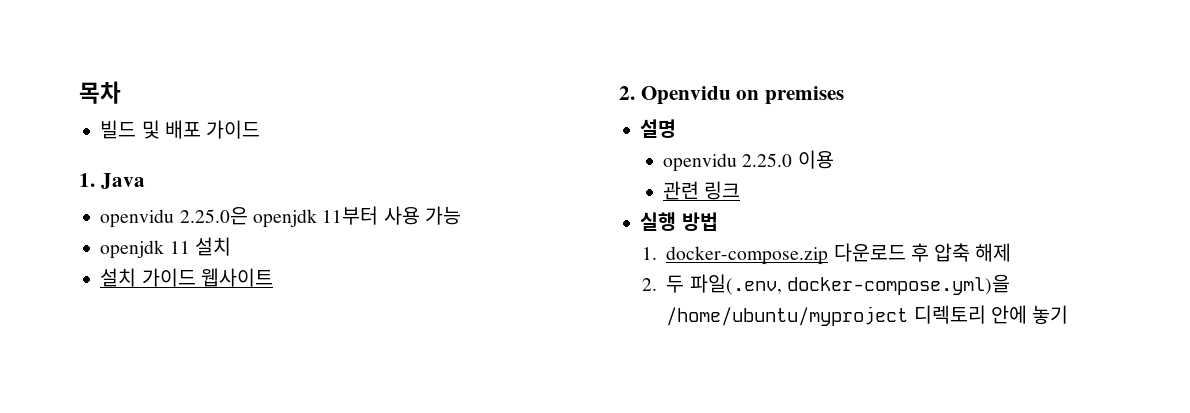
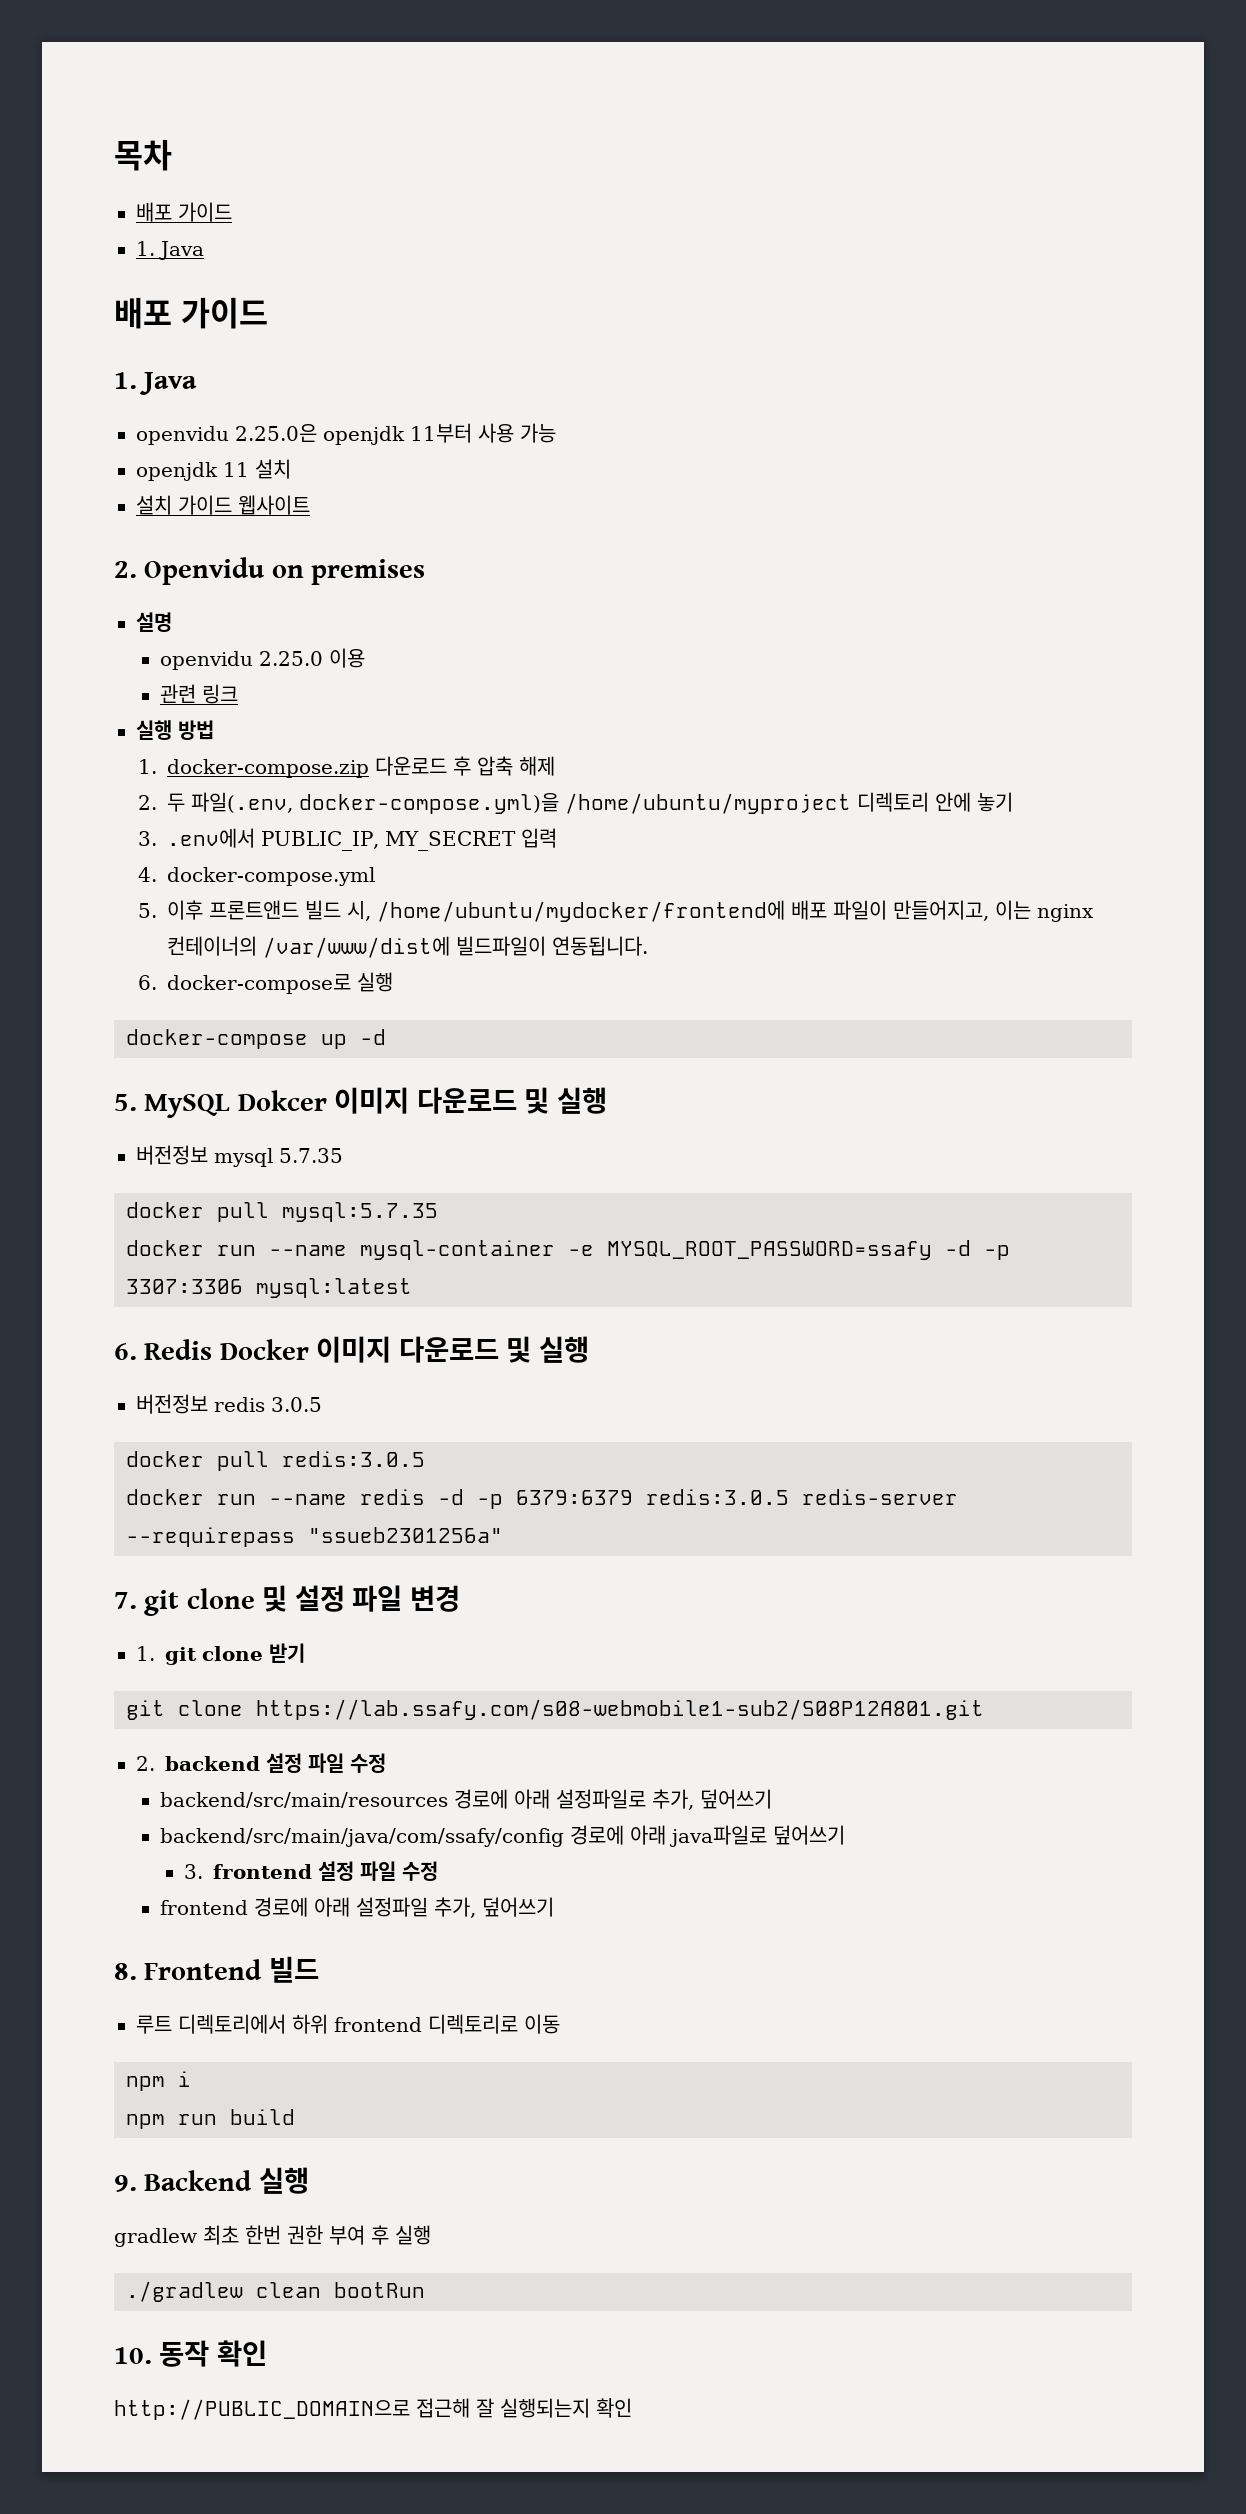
  목차
- 빌드 및 배포 가이드
+ 배포 가이드
+ 1. Java
+ 배포 가이드
+ 3. .env에서 PUBLIC_IP, MY_SECRET 입력
+ 4. docker-compose.yml
+ 5. 이후 프론트앤드 빌드 시, /home/ubuntu/mydocker/frontend에 배포 파일이 만들어지고, 이는 nginx 컨테이너의 /var/www/dist에 빌드파일이 연동됩니다.
+ 6. docker-compose로 실행
+ docker-compose up -d
+ 5. MySQL Dokcer 이미지 다운로드 및 실행
+ 버전정보 mysql 5.7.35
+ docker pull mysql:5.7.35
+ docker run --name mysql-container -e MYSQL_ROOT_PASSWORD=ssafy -d -p 3307:3306 mysql:latest
+ 6. Redis Docker 이미지 다운로드 및 실행
+ 버전정보 redis 3.0.5
+ docker pull redis:3.0.5
+ docker run --name redis -d -p 6379:6379 redis:3.0.5 redis-server --requirepass "ssueb2301256a"
+ 7. git clone 및 설정 파일 변경
+ 1. git clone 받기
+ git clone https://lab.ssafy.com/s08-webmobile1-sub2/S08P12A801.git
+ 2. backend 설정 파일 수정
+ backend/src/main/resources 경로에 아래 설정파일로 추가, 덮어쓰기
+ backend/src/main/java/com/ssafy/config 경로에 아래 java파일로 덮어쓰기
+ 3. frontend 설정 파일 수정
+ frontend 경로에 아래 설정파일 추가, 덮어쓰기
+ 8. Frontend 빌드
+ 루트 디렉토리에서 하위 frontend 디렉토리로 이동
+ npm i
+ npm run build
+ 9. Backend 실행
+ gradlew 최초 한번 권한 부여 후 실행
+ ./gradlew clean bootRun
+ 10. 동작 확인
+ http://PUBLIC_DOMAIN으로 접근해 잘 실행되는지 확인

